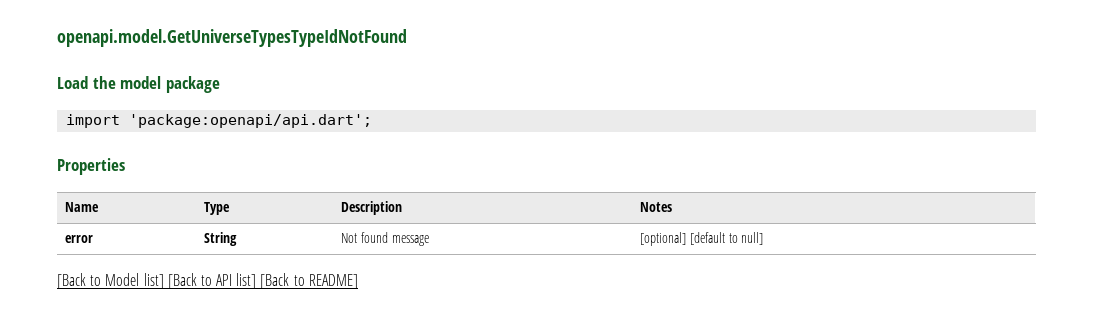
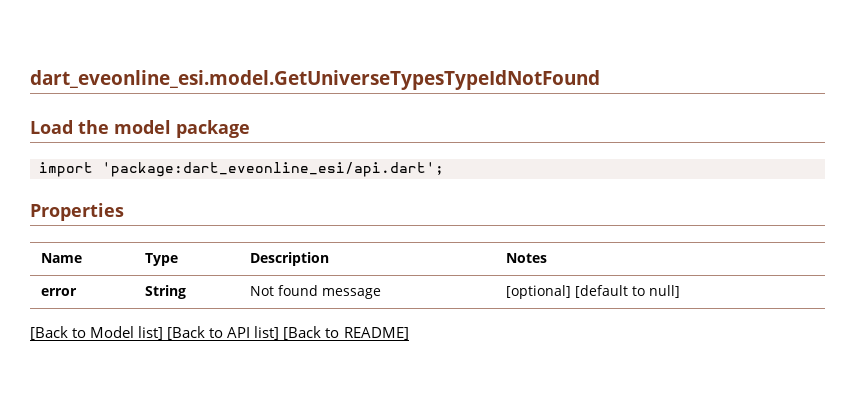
- openapi.model.GetUniverseTypesTypeIdNotFound
+ dart_eveonline_esi.model.GetUniverseTypesTypeIdNotFound
- import 'package:openapi/api.dart';
+ import 'package:dart_eveonline_esi/api.dart';

